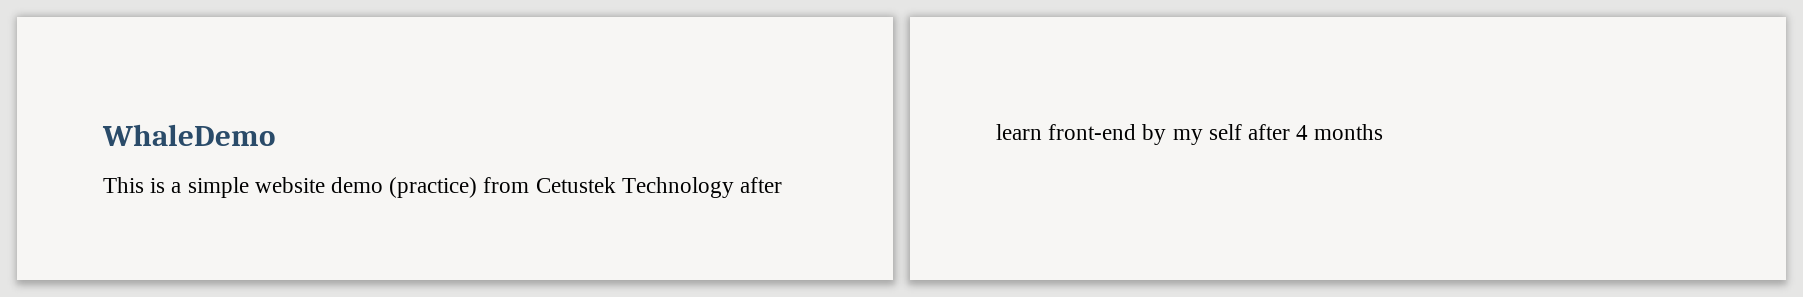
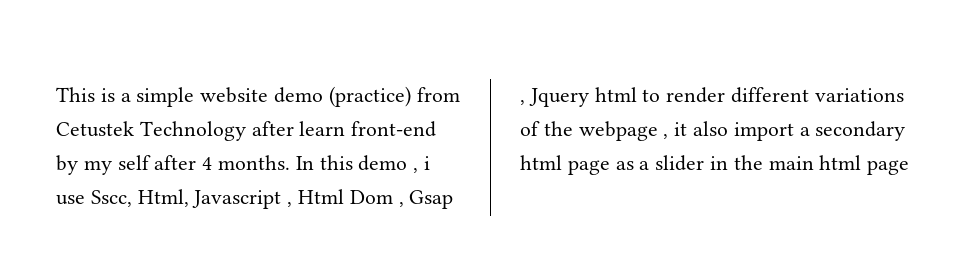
- WhaleDemo
- This is a simple website demo (practice) from Cetustek Technology after learn front-end by my self after 4 months
+ This is a simple website demo (practice) from Cetustek Technology after learn front-end by my self after 4 months. In this demo , i use Sscc, Html, Javascript , Html Dom , Gsap , Jquery html to render different variations of the webpage , it also import a secondary html page as a slider in the main html page

